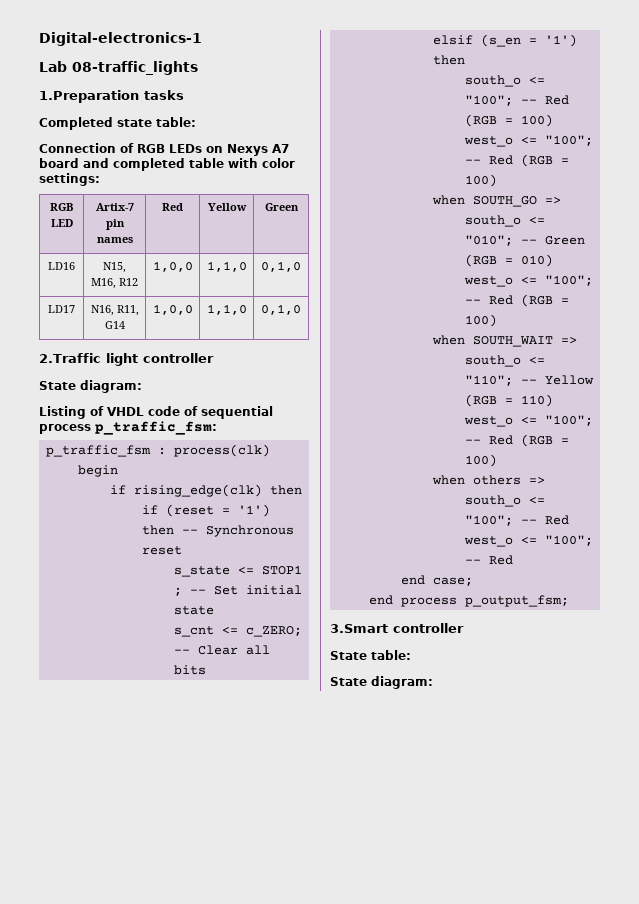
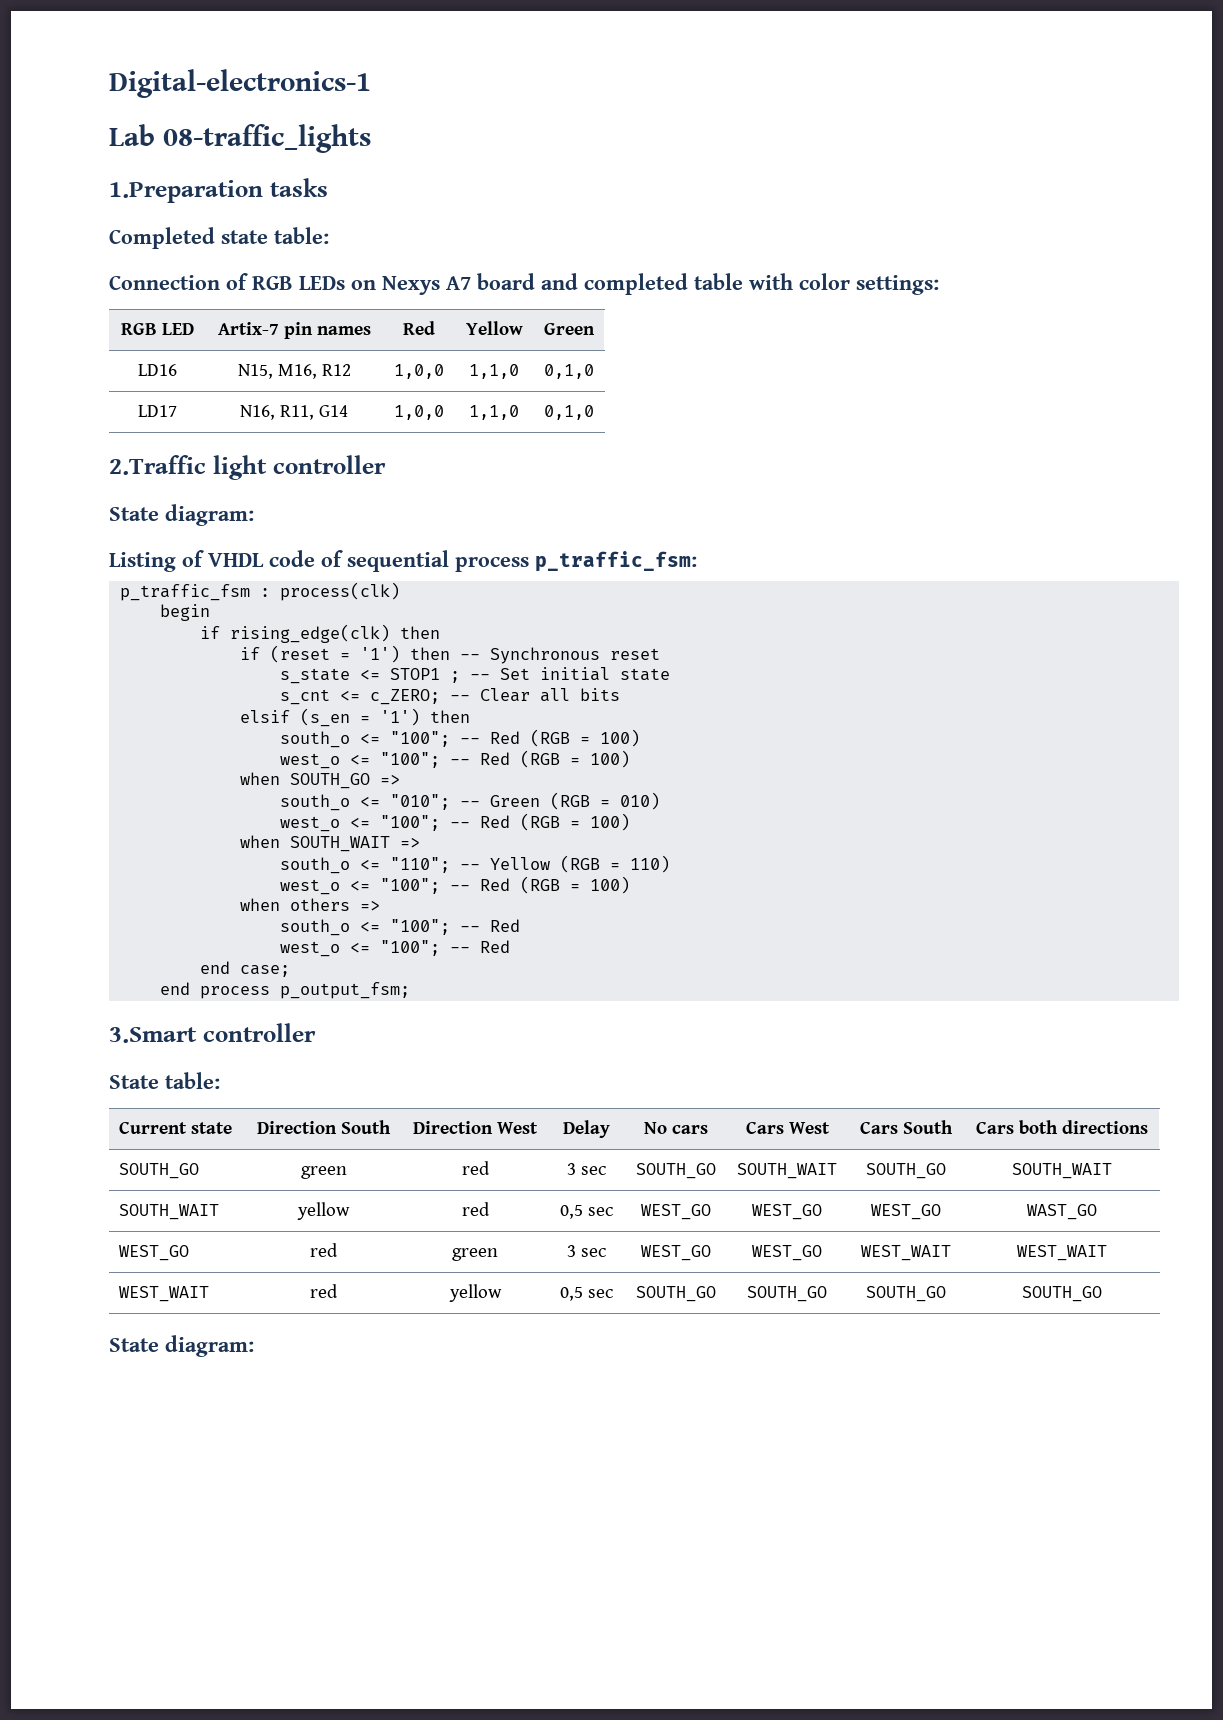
+ Current state | Direction South | Direction West | Delay | No cars | Cars West | Cars South | Cars both directions
+ SOUTH_GO | green | red | 3 sec | SOUTH_GO | SOUTH_WAIT | SOUTH_GO | SOUTH_WAIT
+ SOUTH_WAIT | yellow | red | 0,5 sec | WEST_GO | WEST_GO | WEST_GO | WAST_GO
+ WEST_GO | red | green | 3 sec | WEST_GO | WEST_GO | WEST_WAIT | WEST_WAIT
+ WEST_WAIT | red | yellow | 0,5 sec | SOUTH_GO | SOUTH_GO | SOUTH_GO | SOUTH_GO

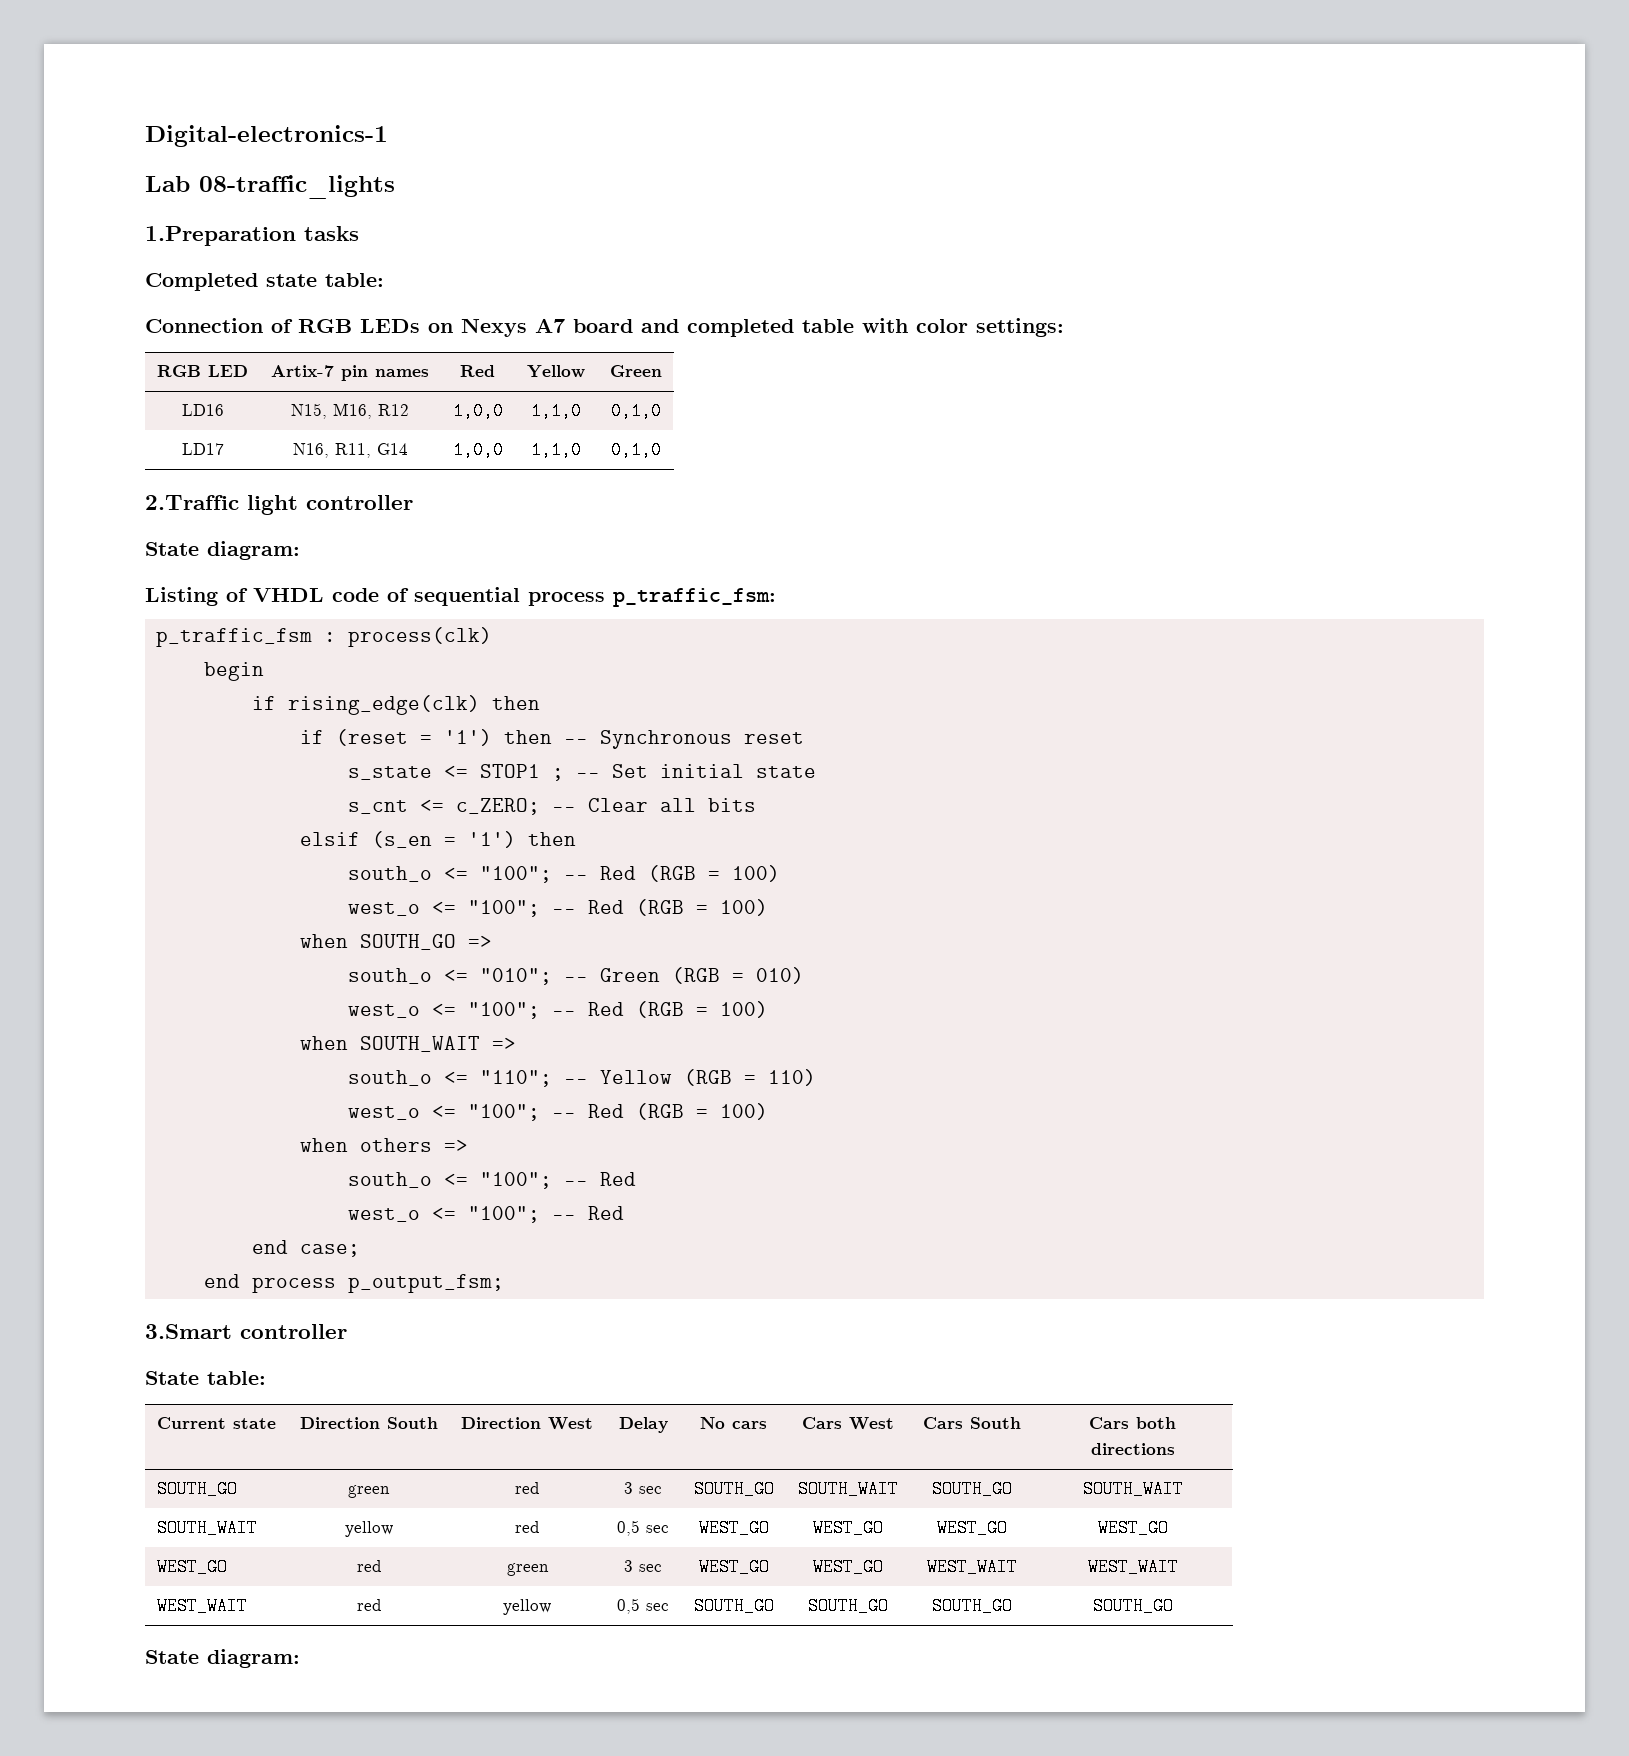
- SOUTH_WAIT | yellow | red | 0,5 sec | WEST_GO | WEST_GO | WEST_GO | WAST_GO
+ SOUTH_WAIT | yellow | red | 0,5 sec | WEST_GO | WEST_GO | WEST_GO | WEST_GO

